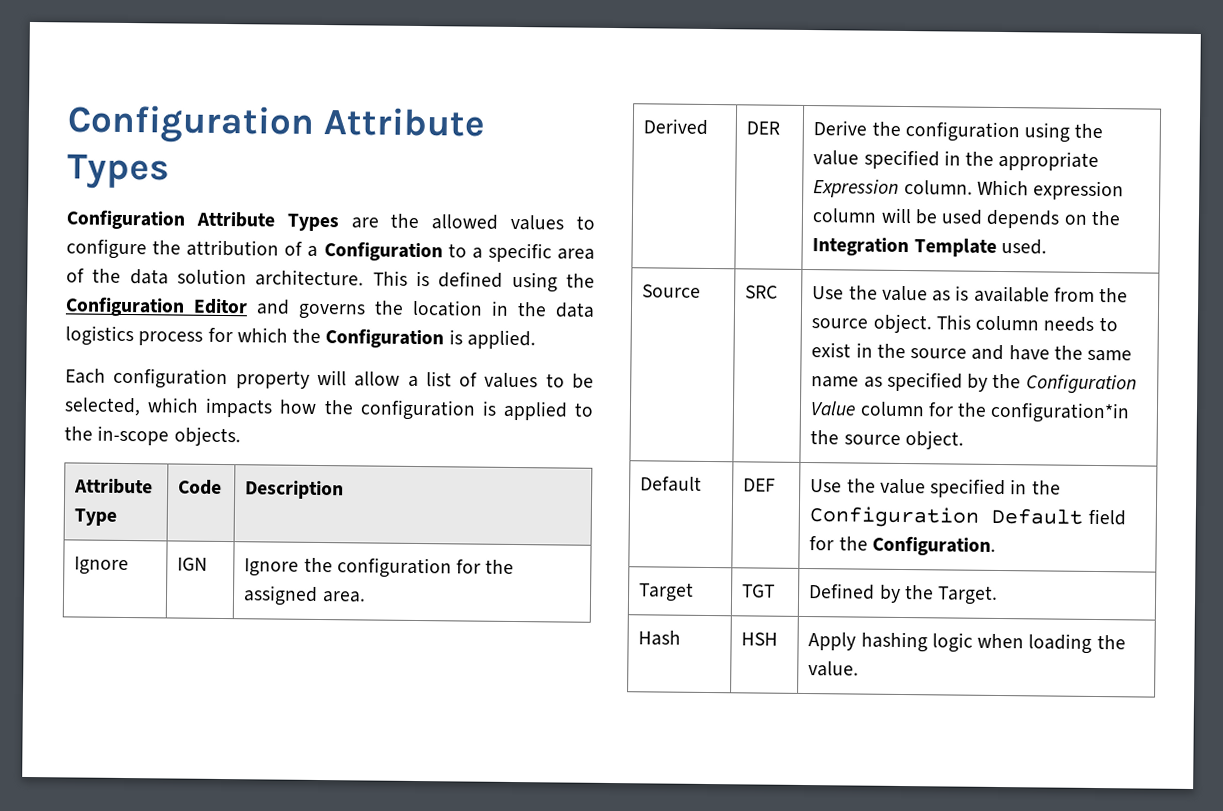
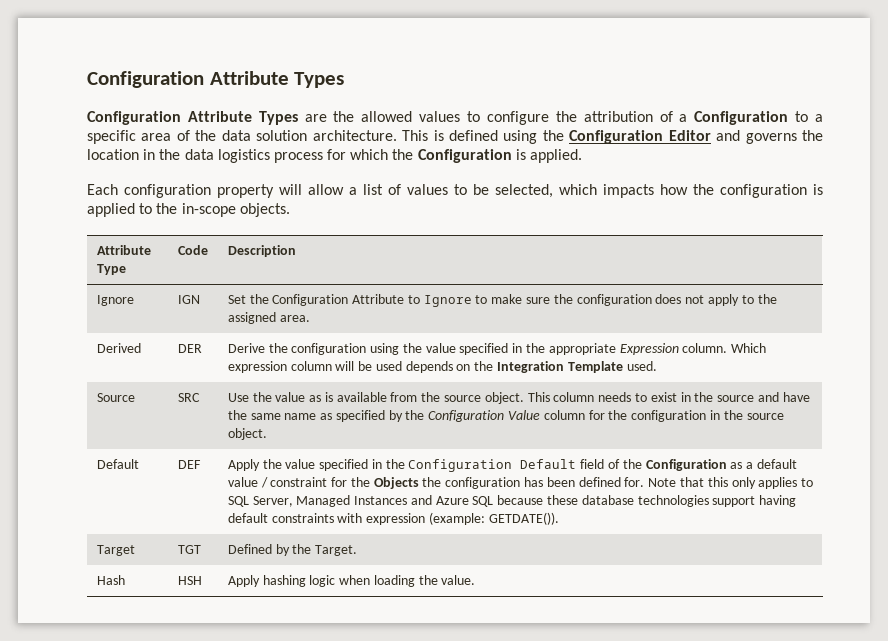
- Ignore | IGN | Ignore the configuration for the assigned area.
+ Ignore | IGN | Set the Configuration Attribute to Ignore to make sure the configuration does not apply to the assigned area.
- Source | SRC | Use the value as is available from the source object. This column needs to exist in the source and have the same name as specified by the Configuration Value column for the configuration*in the source object.
+ Source | SRC | Use the value as is available from the source object. This column needs to exist in the source and have the same name as specified by the Configuration Value column for the configuration in the source object.
- Use the value specified in the Configuration Default field for the Configuration.
+ Apply the value specified in the Configuration Default field of the Configuration as a default value / constraint for the Objects the configuration has been defined for. Note that this only applies to SQL Server, Managed Instances and Azure SQL because these database technologies support having default constraints with expression (example: GETDATE()).

